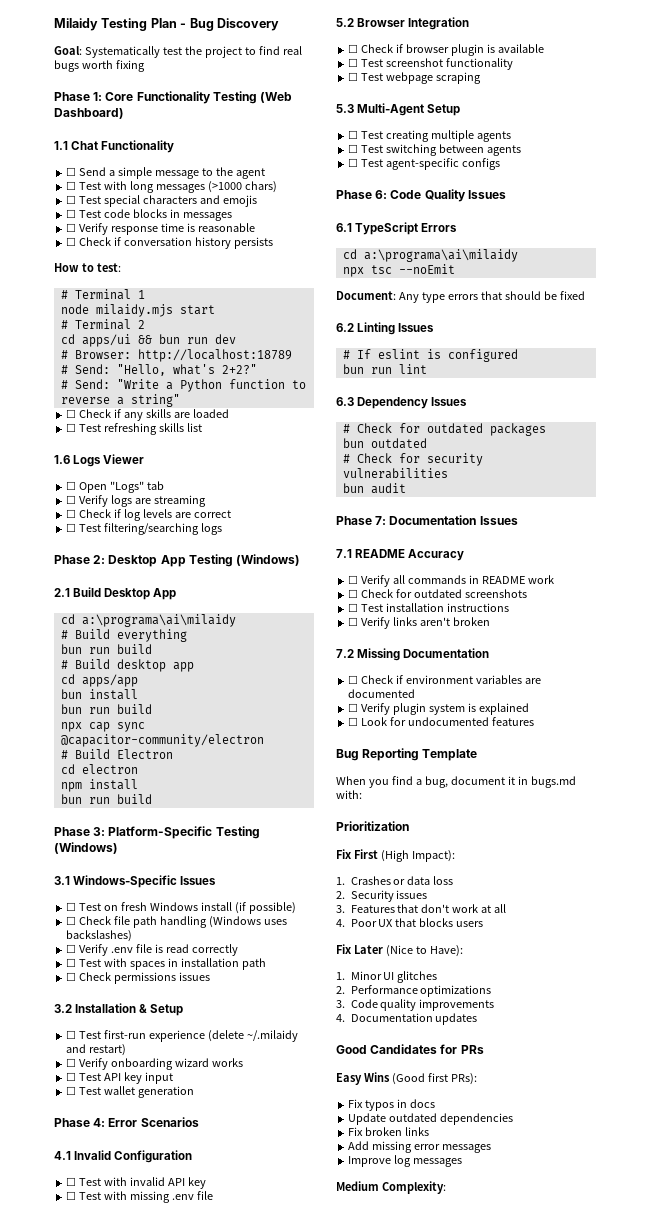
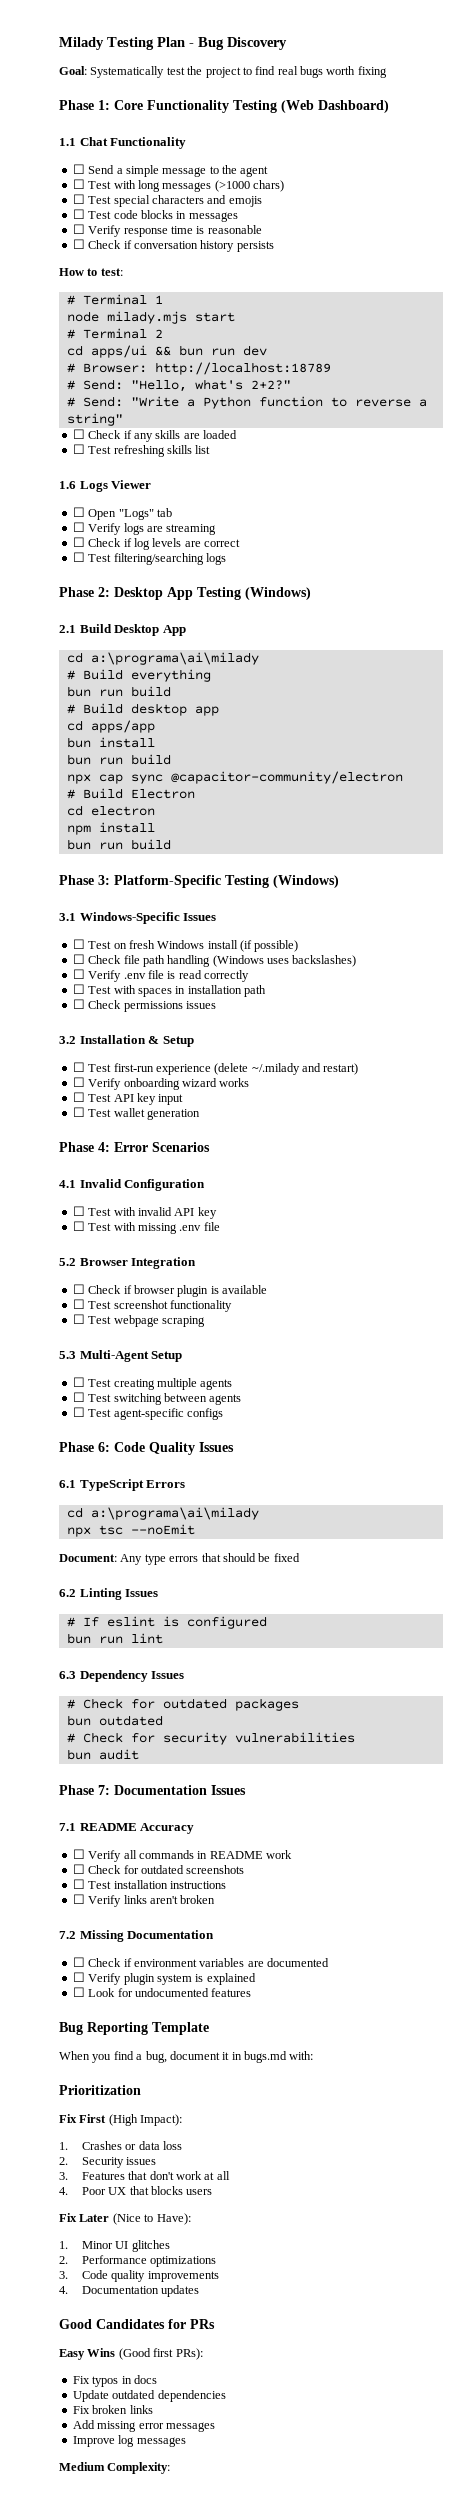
- Milaidy Testing Plan - Bug Discovery
+ Milady Testing Plan - Bug Discovery
- node milaidy.mjs start
+ node milady.mjs start
  2.1 Build Desktop App
- cd a:\programa\ai\milaidy
+ cd a:\programa\ai\milady
- ☐ Test first-run experience (delete ~/.milaidy and restart)
+ ☐ Test first-run experience (delete ~/.milady and restart)
  6.1 TypeScript Errors
- cd a:\programa\ai\milaidy
+ cd a:\programa\ai\milady

